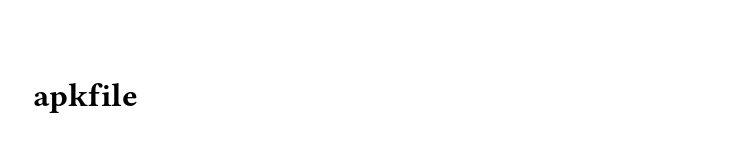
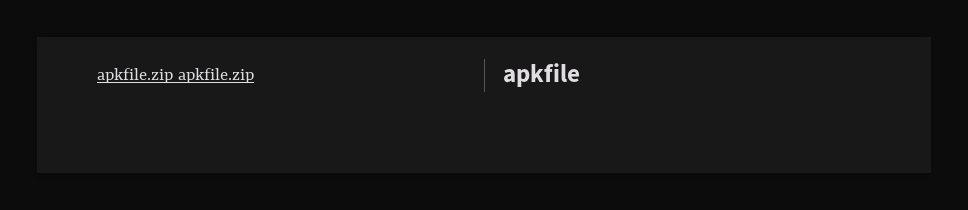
+ apkfile.zip apkfile.zip

